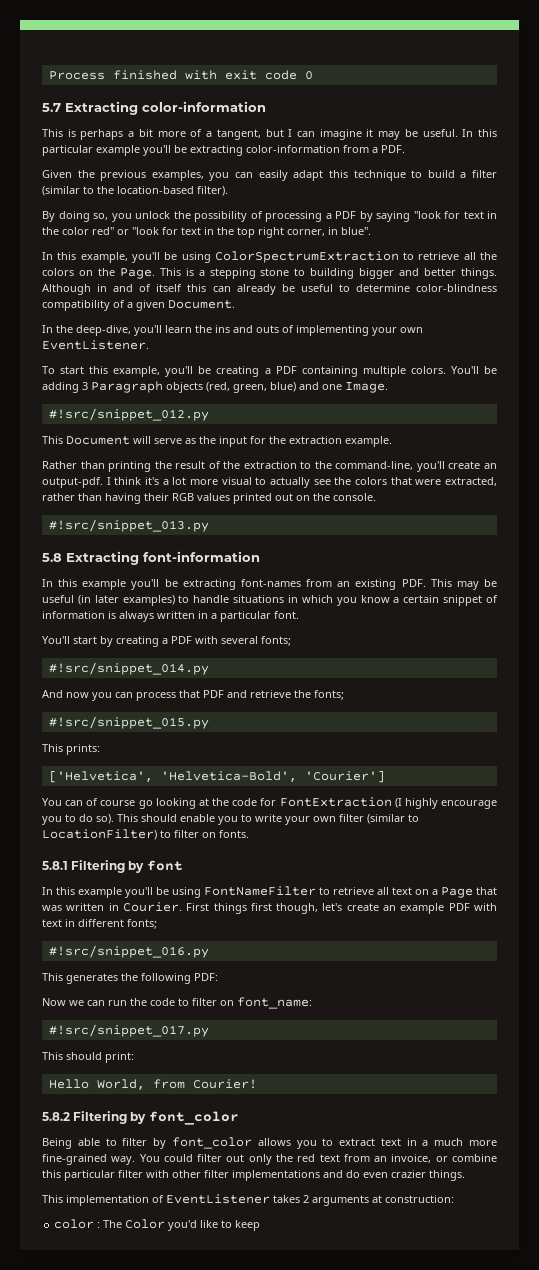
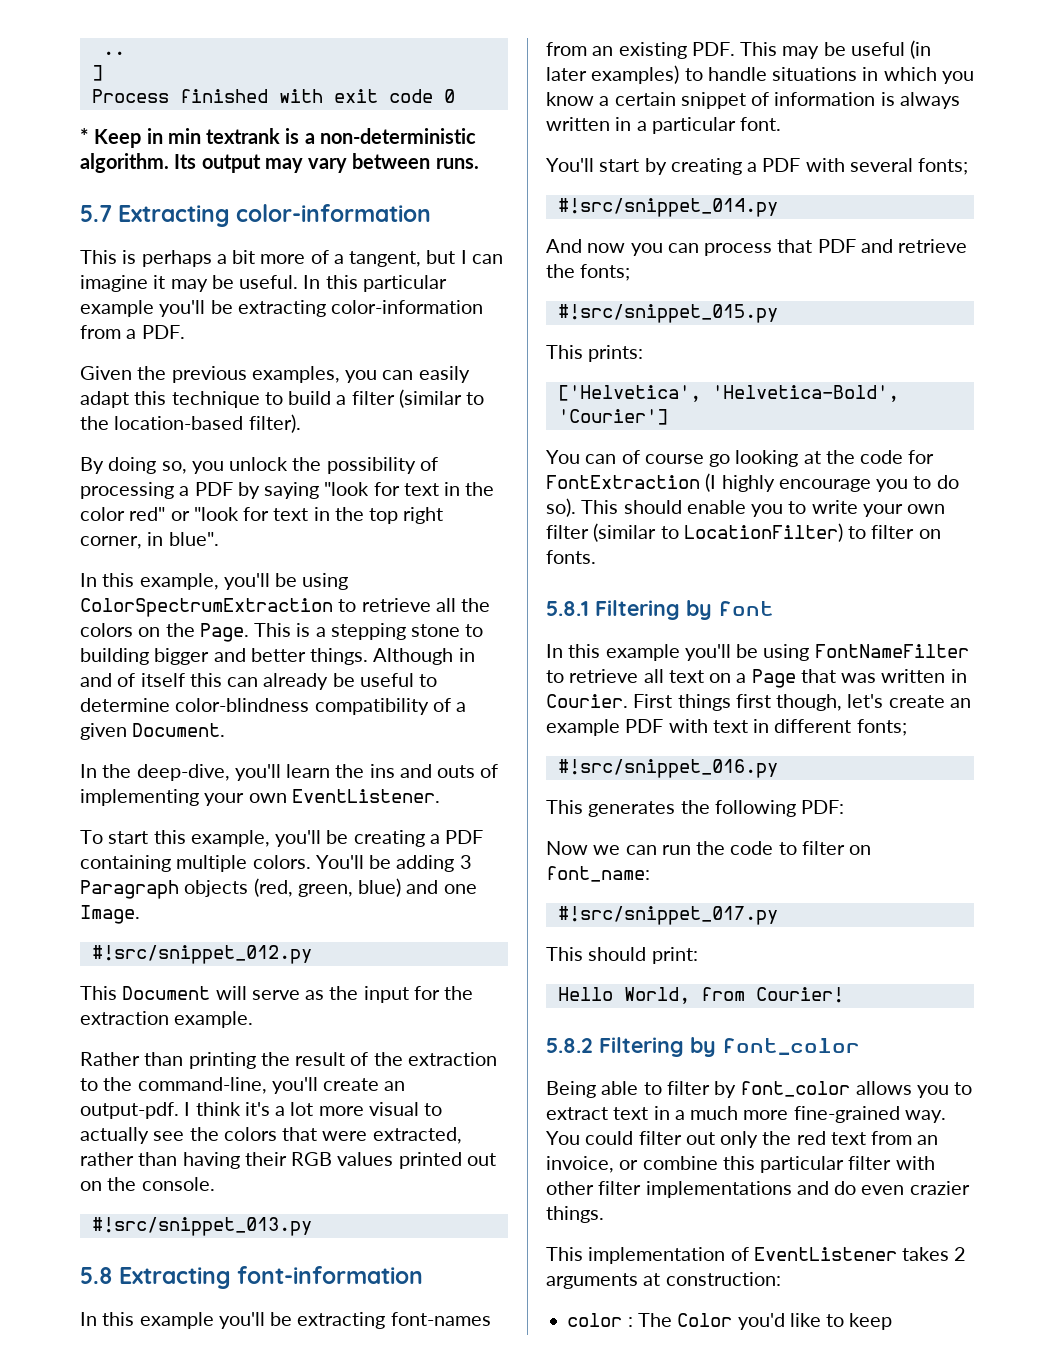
+ ..
+ ]
+ * Keep in min textrank is a non-deterministic algorithm. Its output may vary between runs.

